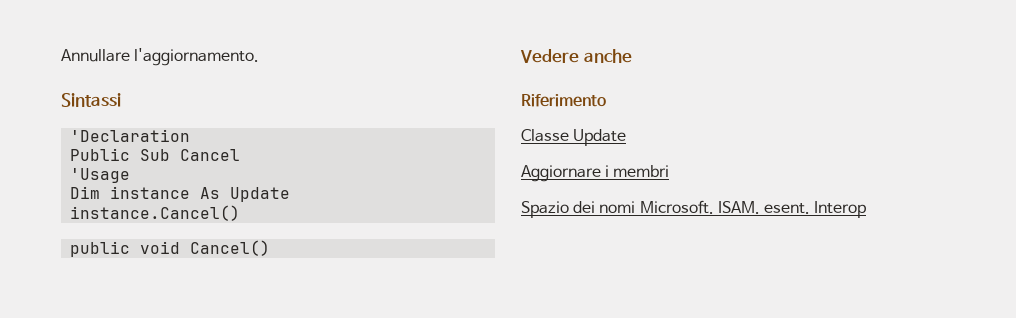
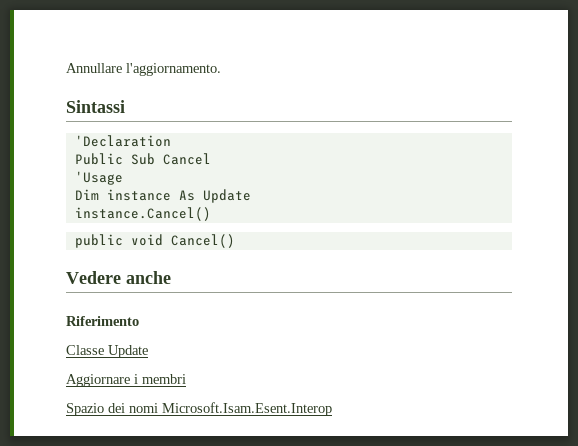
- Spazio dei nomi Microsoft. ISAM. esent. Interop
+ Spazio dei nomi Microsoft.Isam.Esent.Interop

